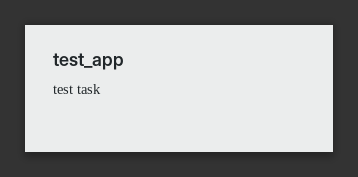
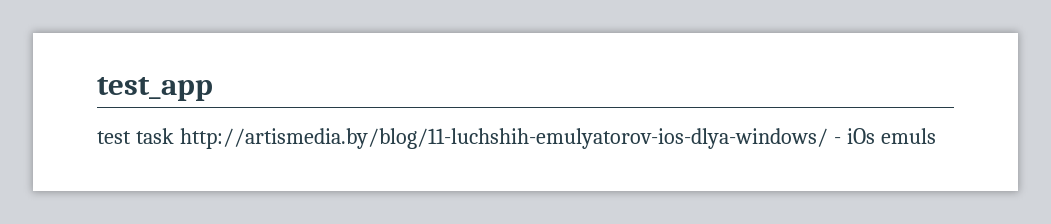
- test task
+ test task http://artismedia.by/blog/11-luchshih-emulyatorov-ios-dlya-windows/ - iOs emuls

